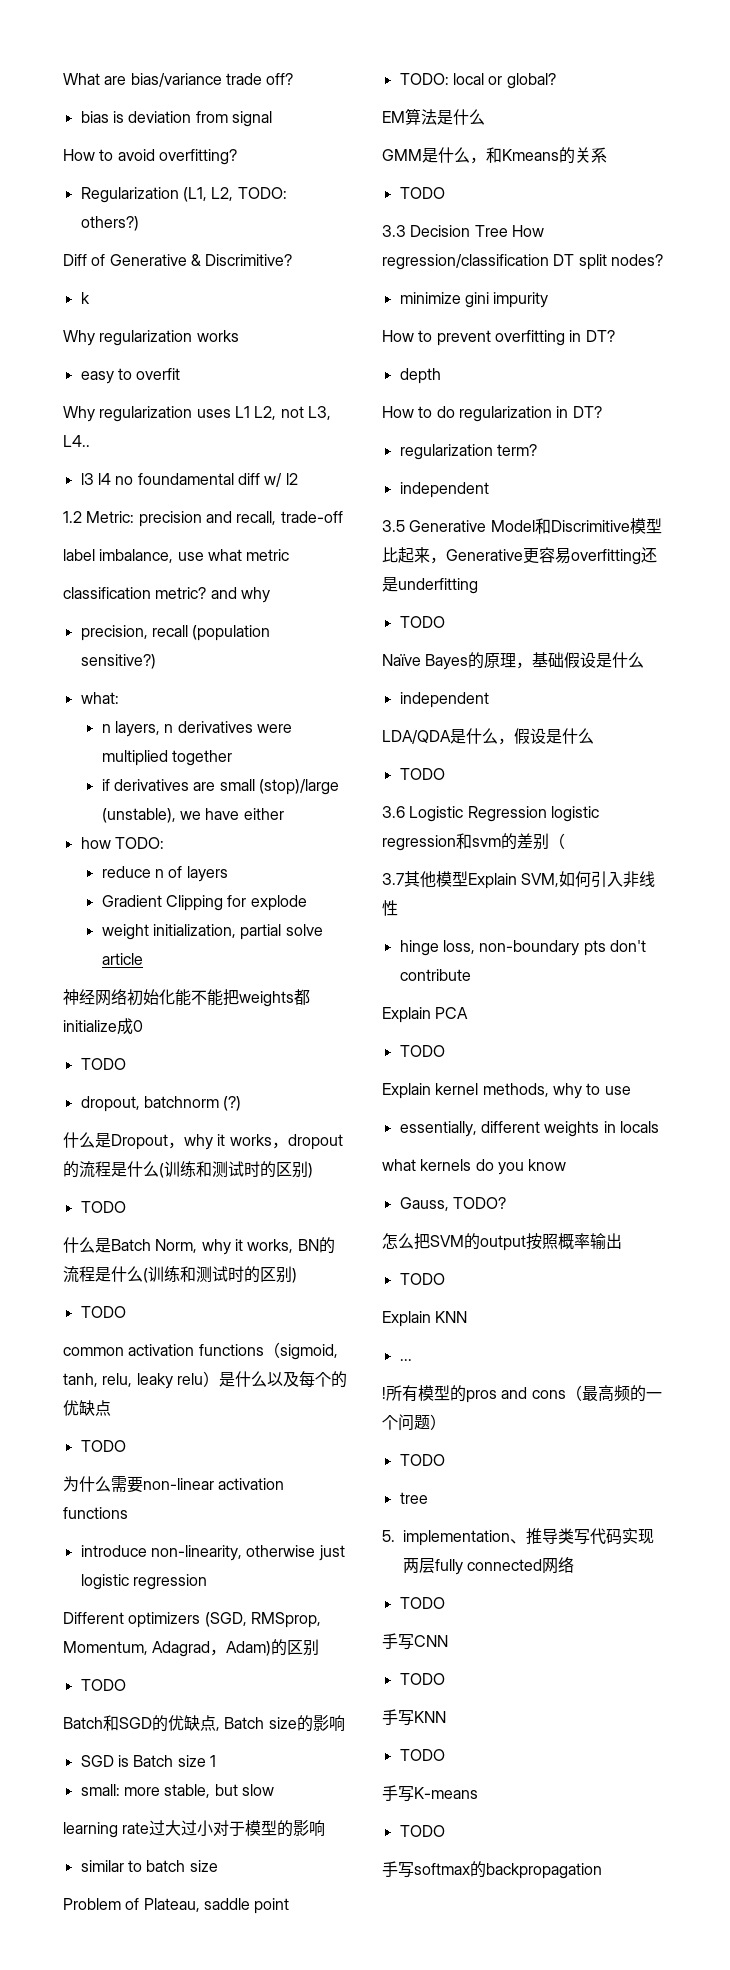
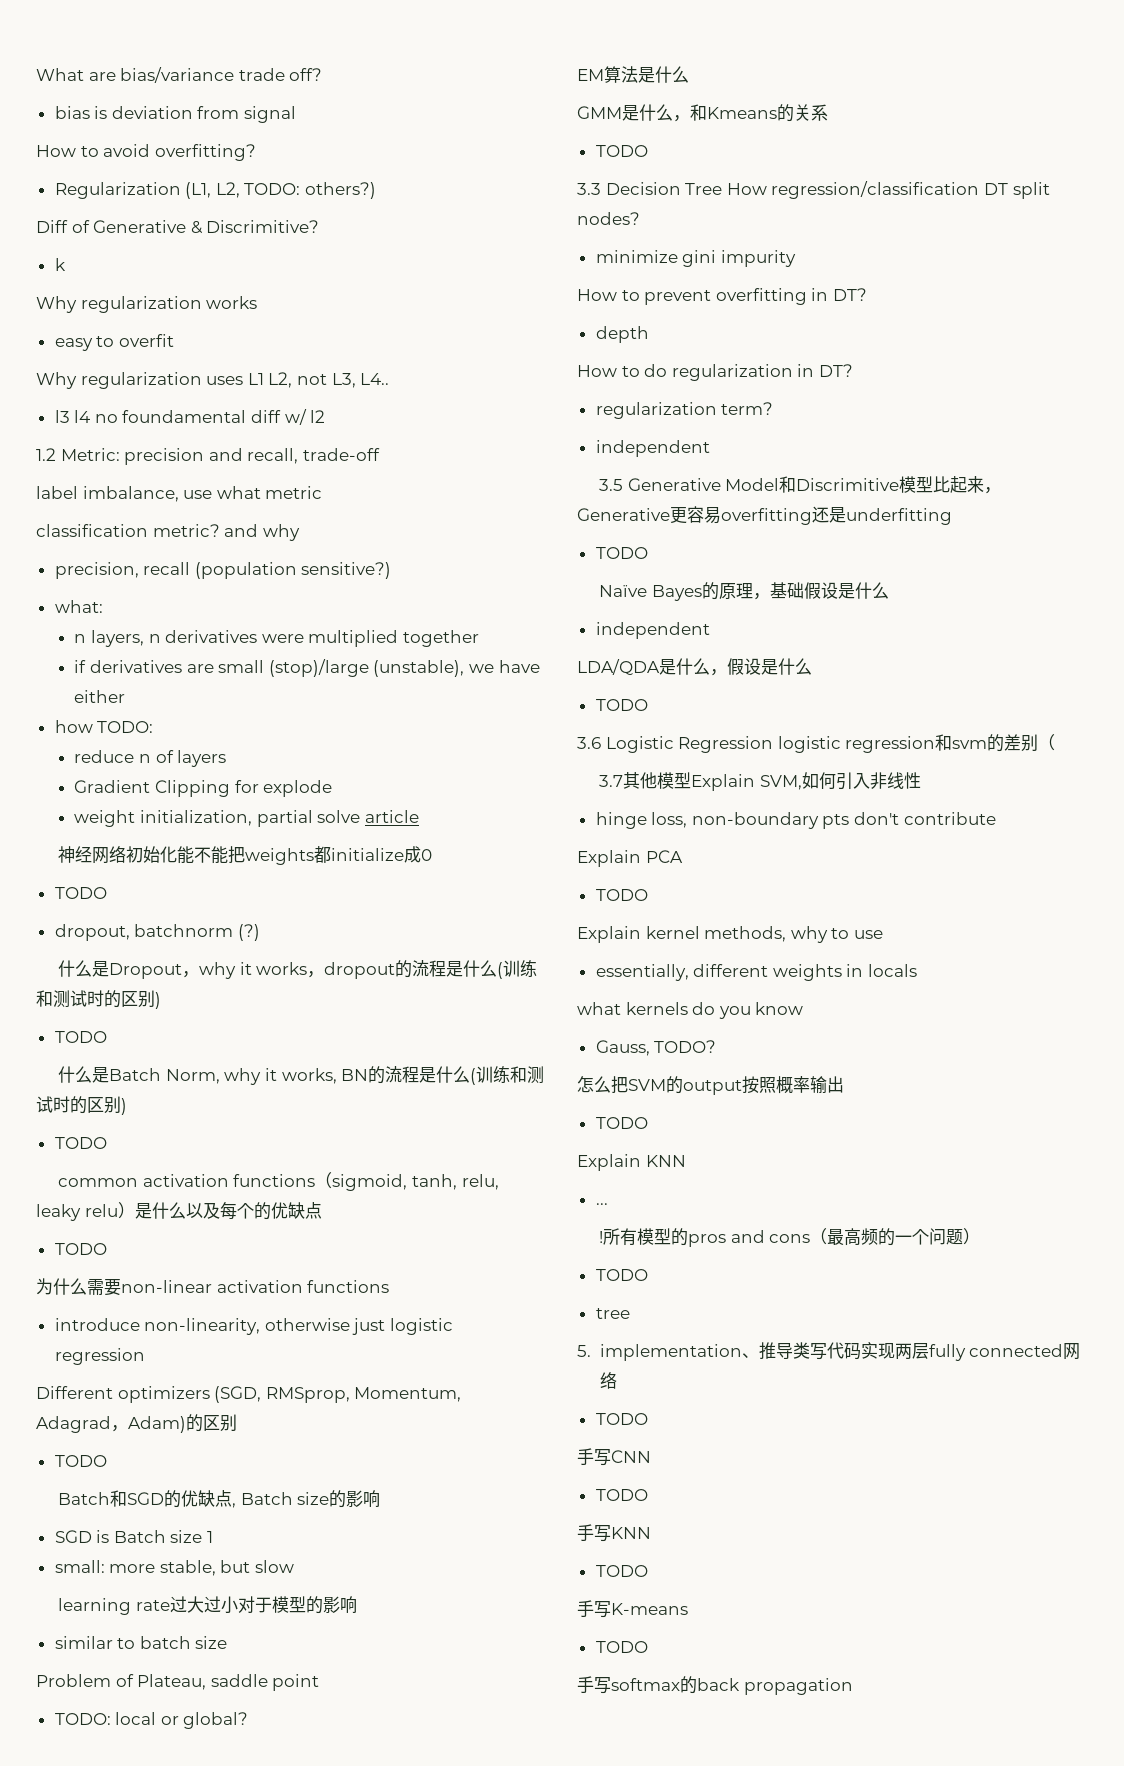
- 手写softmax的backpropagation
+ 手写softmax的back propagation

